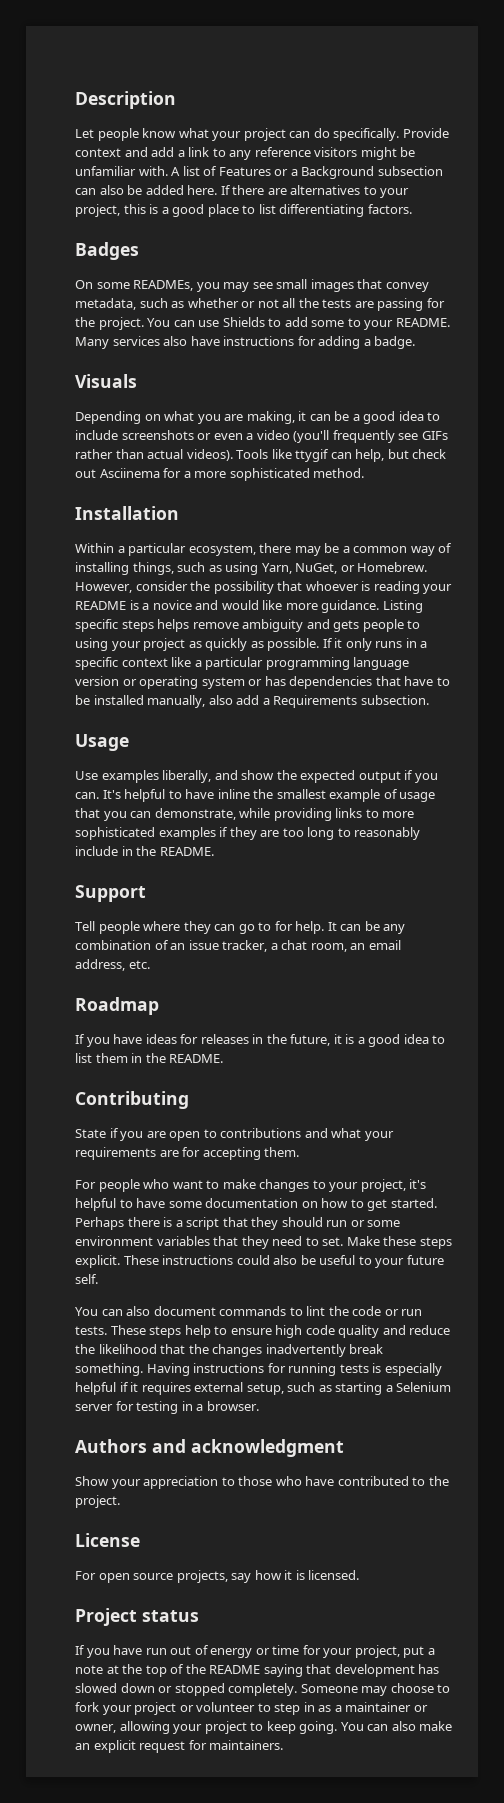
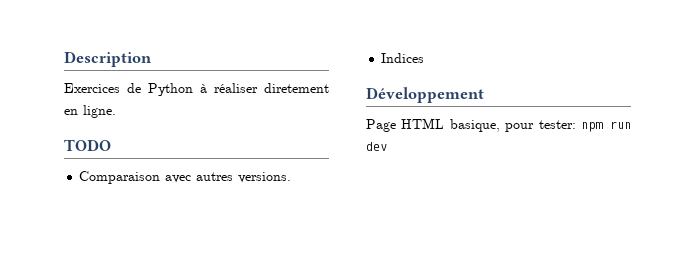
- Let people know what your project can do specifically. Provide context and add a link to any reference visitors might be unfamiliar with. A list of Features or a Background subsection can also be added here. If there are alternatives to your project, this is a good place to list differentiating factors.
- Badges
- On some READMEs, you may see small images that convey metadata, such as whether or not all the tests are passing for the project. You can use Shields to add some to your README. Many services also have instructions for adding a badge.
- Visuals
- Depending on what you are making, it can be a good idea to include screenshots or even a video (you'll frequently see GIFs rather than actual videos). Tools like ttygif can help, but check out Asciinema for a more sophisticated method.
- Installation
- Within a particular ecosystem, there may be a common way of installing things, such as using Yarn, NuGet, or Homebrew. However, consider the possibility that whoever is reading your README is a novice and would like more guidance. Listing specific steps helps remove ambiguity and gets people to using your project as quickly as possible. If it only runs in a specific context like a particular programming language version or operating system or has dependencies that have to be installed manually, also add a Requirements subsection.
- Usage
- Use examples liberally, and show the expected output if you can. It's helpful to have inline the smallest example of usage that you can demonstrate, while providing links to more sophisticated examples if they are too long to reasonably include in the README.
- Support
- Tell people where they can go to for help. It can be any combination of an issue tracker, a chat room, an email address, etc.
- Roadmap
- If you have ideas for releases in the future, it is a good idea to list them in the README.
- Contributing
- State if you are open to contributions and what your requirements are for accepting them.
- For people who want to make changes to your project, it's helpful to have some documentation on how to get started. Perhaps there is a script that they should run or some environment variables that they need to set. Make these steps explicit. These instructions could also be useful to your future self.
- You can also document commands to lint the code or run tests. These steps help to ensure high code quality and reduce the likelihood that the changes inadvertently break something. Having instructions for running tests is especially helpful if it requires external setup, such as starting a Selenium server for testing in a browser.
- Authors and acknowledgment
- Show your appreciation to those who have contributed to the project.
- License
- For open source projects, say how it is licensed.
- Project status
- If you have run out of energy or time for your project, put a note at the top of the README saying that development has slowed down or stopped completely. Someone may choose to fork your project or volunteer to step in as a maintainer or owner, allowing your project to keep going. You can also make an explicit request for maintainers.
+ Exercices de Python à réaliser diretement en ligne.
+ TODO
+ Comparaison avec autres versions.
+ Indices
+ Développement
+ Page HTML basique, pour tester: npm run dev

